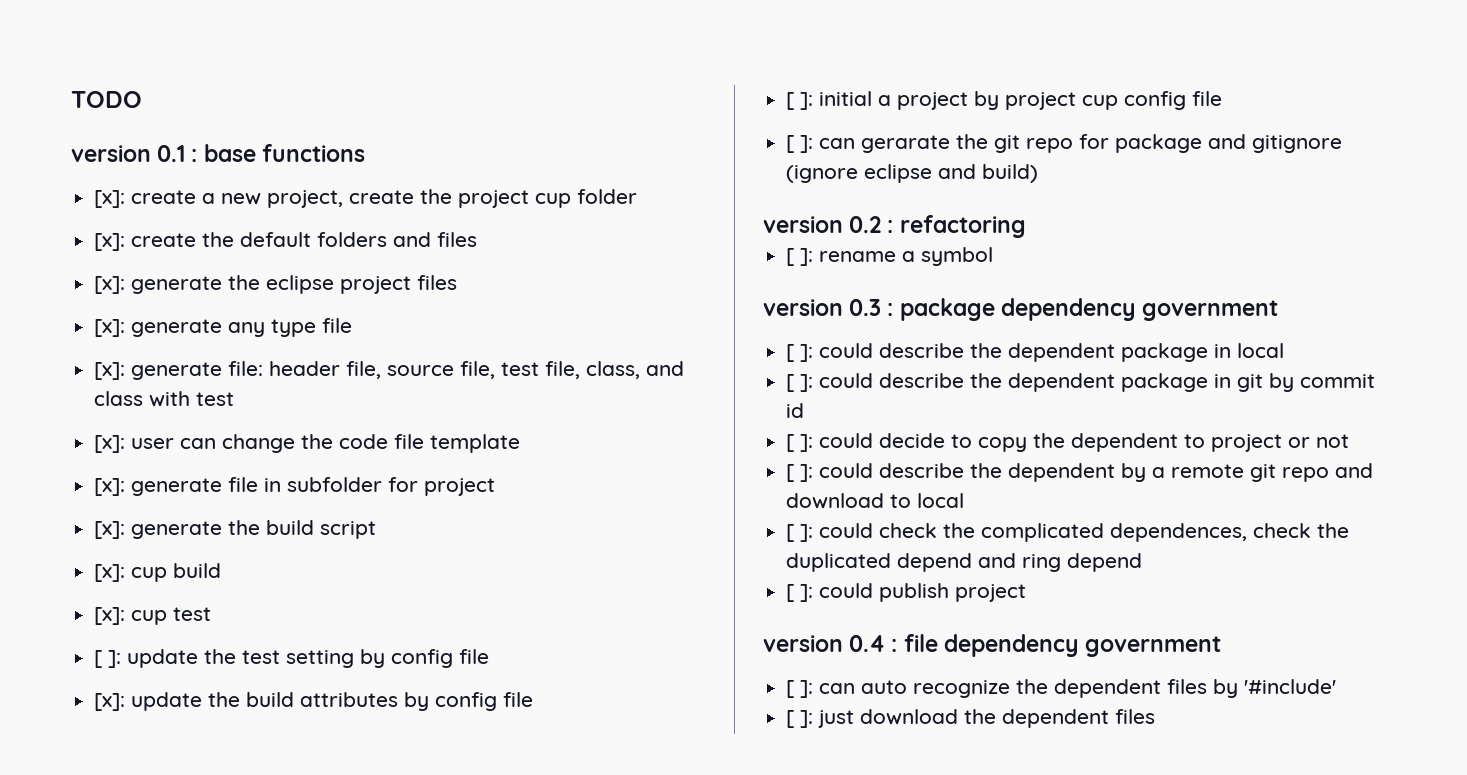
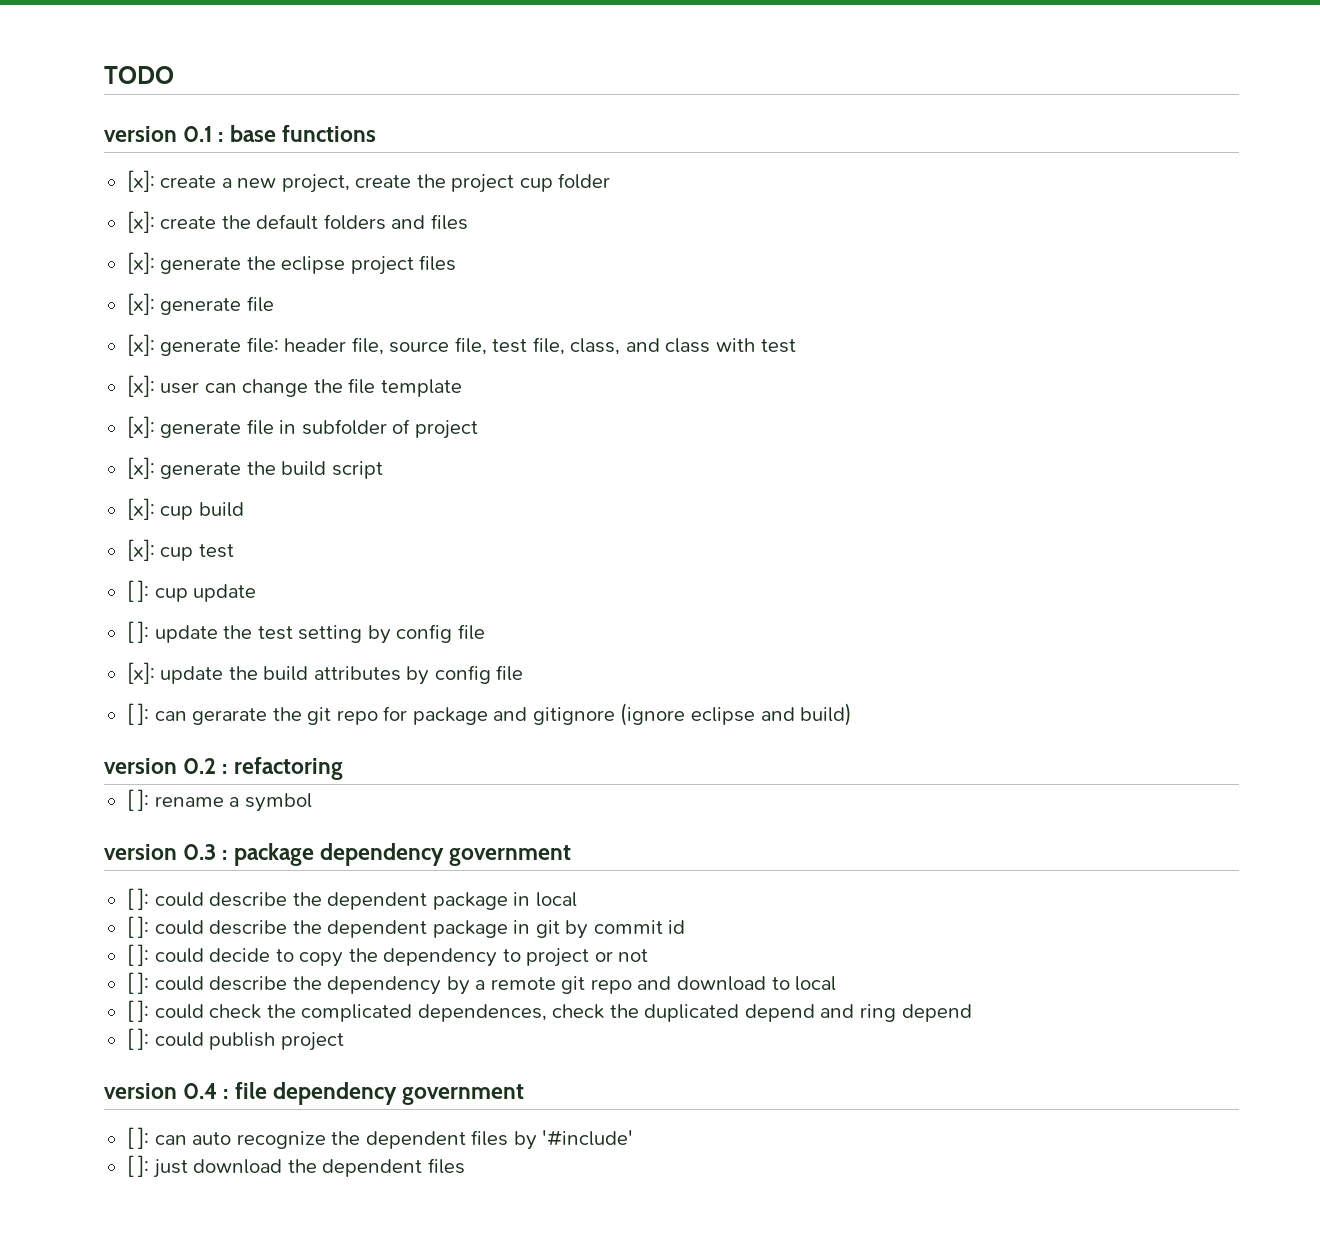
  [x]: generate the eclipse project files
- [x]: generate any type file
+ [x]: generate file
- [x]: user can change the code file template
+ [x]: user can change the file template
- [x]: generate file in subfolder for project
+ [x]: generate file in subfolder of project
+ [ ]: cup update
- [ ]: initial a project by project cup config file
- [ ]: could decide to copy the dependent to project or not
+ [ ]: could decide to copy the dependency to project or not
- [ ]: could describe the dependent by a remote git repo and download to local
+ [ ]: could describe the dependency by a remote git repo and download to local

